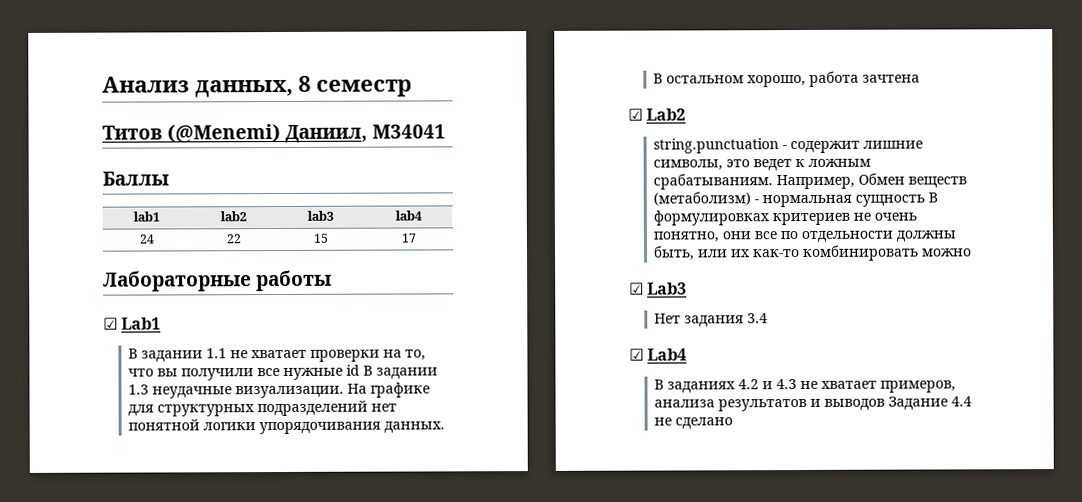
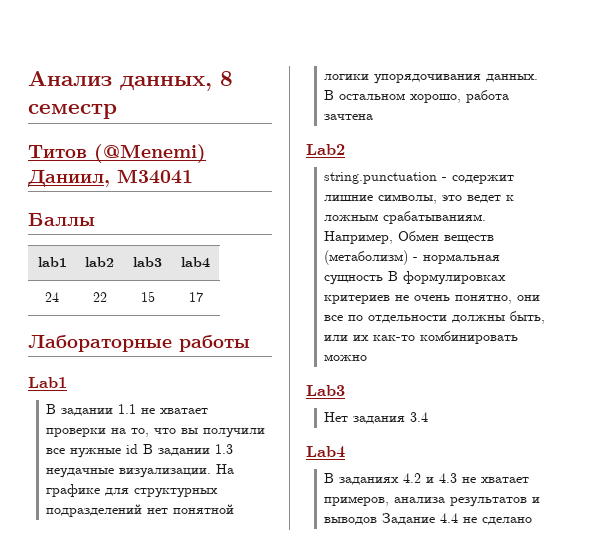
- ☑ Lab1
+ Lab1
- ☑ Lab2
+ Lab2
- ☑ Lab3
+ Lab3
- ☑ Lab4
+ Lab4

